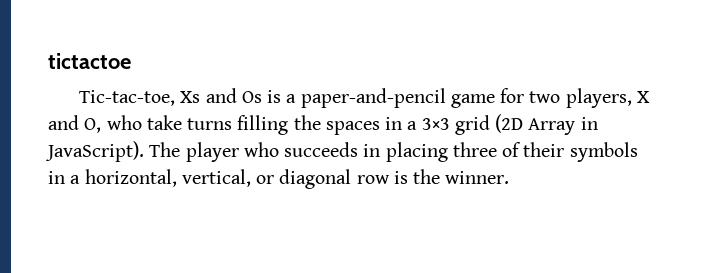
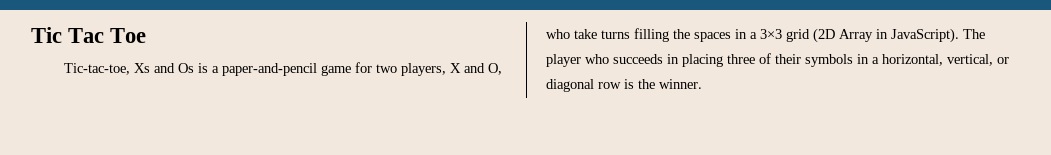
- tictactoe
+ Tic Tac Toe

